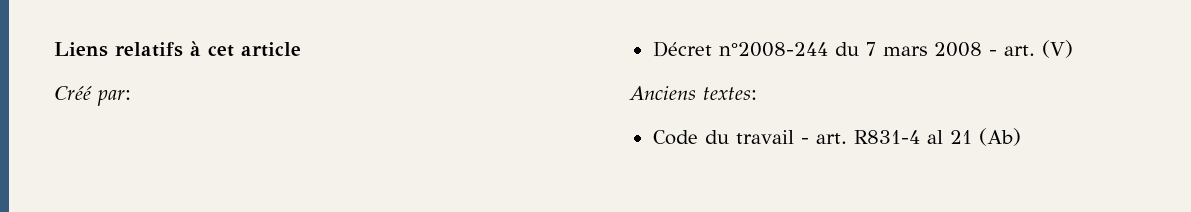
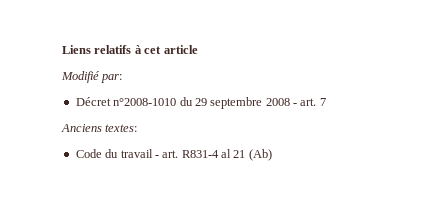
- Créé par:
+ Modifié par:
- Décret n°2008-244 du 7 mars 2008 - art. (V)
+ Décret n°2008-1010 du 29 septembre 2008 - art. 7

